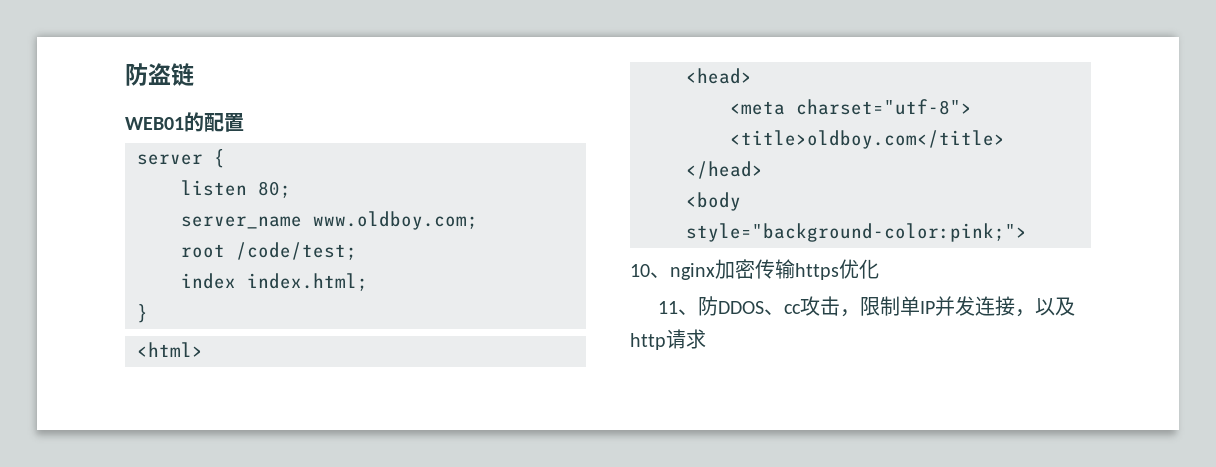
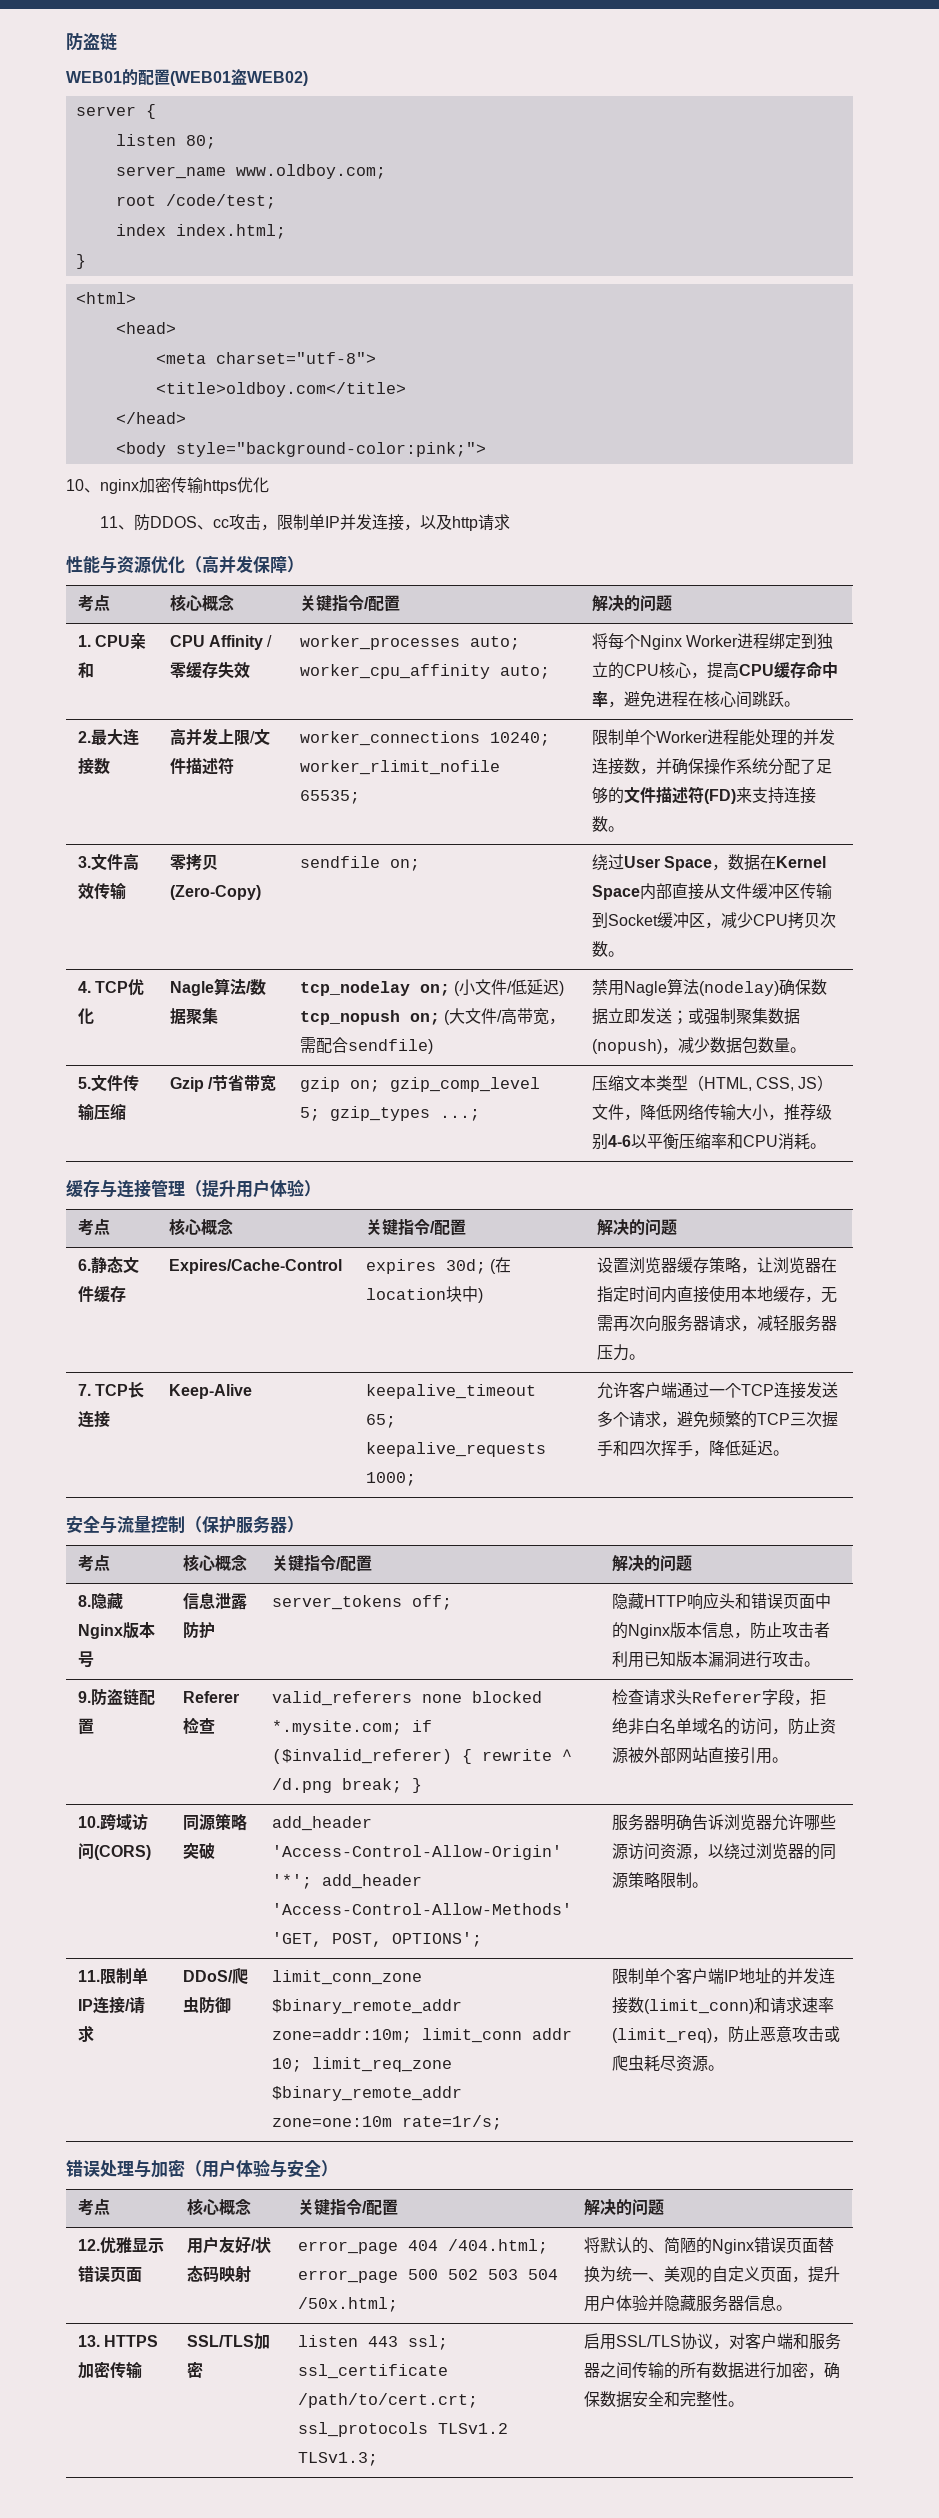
- WEB01的配置
+ WEB01的配置(WEB01盗WEB02)
+ 性能与资源优化（高并发保障）
+ 考点 | 核心概念 | 关键指令/配置 | 解决的问题
+ 1. CPU亲和 | CPU Affinity /零缓存失效 | worker_processes auto; worker_cpu_affinity auto; | 将每个Nginx Worker进程绑定到独立的CPU核心，提高CPU缓存命中率，避免进程在核心间跳跃。
+ 2.最大连接数 | 高并发上限/文件描述符 | worker_connections 10240; worker_rlimit_nofile 65535; | 限制单个Worker进程能处理的并发连接数，并确保操作系统分配了足够的文件描述符(FD)来支持连接数。
+ 3.文件高效传输 | 零拷贝(Zero-Copy) | sendfile on; | 绕过User Space，数据在Kernel Space内部直接从文件缓冲区传输到Socket缓冲区，减少CPU拷贝次数。
+ 4. TCP优化 | Nagle算法/数据聚集 | tcp_nodelay on; (小文件/低延迟) tcp_nopush on; (大文件/高带宽，需配合sendfile) | 禁用Nagle算法(nodelay)确保数据立即发送；或强制聚集数据(nopush)，减少数据包数量。
+ 5.文件传输压缩 | Gzip /节省带宽 | gzip on; gzip_comp_level 5; gzip_types ...; | 压缩文本类型（HTML, CSS, JS）文件，降低网络传输大小，推荐级别4-6以平衡压缩率和CPU消耗。
+ 缓存与连接管理（提升用户体验）
+ 考点 | 核心概念 | 关键指令/配置 | 解决的问题
+ 6.静态文件缓存 | Expires/Cache-Control | expires 30d; (在location块中) | 设置浏览器缓存策略，让浏览器在指定时间内直接使用本地缓存，无需再次向服务器请求，减轻服务器压力。
+ 7. TCP长连接 | Keep-Alive | keepalive_timeout 65; keepalive_requests 1000; | 允许客户端通过一个TCP连接发送多个请求，避免频繁的TCP三次握手和四次挥手，降低延迟。
+ 安全与流量控制（保护服务器）
+ 考点 | 核心概念 | 关键指令/配置 | 解决的问题
+ 8.隐藏Nginx版本号 | 信息泄露防护 | server_tokens off; | 隐藏HTTP响应头和错误页面中的Nginx版本信息，防止攻击者利用已知版本漏洞进行攻击。
+ 9.防盗链配置 | Referer检查 | valid_referers none blocked *.mysite.com; if ($invalid_referer) { rewrite ^ /d.png break; } | 检查请求头Referer字段，拒绝非白名单域名的访问，防止资源被外部网站直接引用。
+ 10.跨域访问(CORS) | 同源策略突破 | add_header 'Access-Control-Allow-Origin' '*'; add_header 'Access-Control-Allow-Methods' 'GET, POST, OPTIONS'; | 服务器明确告诉浏览器允许哪些源访问资源，以绕过浏览器的同源策略限制。
+ 11.限制单IP连接/请求 | DDoS/爬虫防御 | limit_conn_zone $binary_remote_addr zone=addr:10m; limit_conn addr 10; limit_req_zone $binary_remote_addr zone=one:10m rate=1r/s; | 限制单个客户端IP地址的并发连接数(limit_conn)和请求速率(limit_req)，防止恶意攻击或爬虫耗尽资源。
+ 错误处理与加密（用户体验与安全）
+ 考点 | 核心概念 | 关键指令/配置 | 解决的问题
+ 12.优雅显示错误页面 | 用户友好/状态码映射 | error_page 404 /404.html; error_page 500 502 503 504 /50x.html; | 将默认的、简陋的Nginx错误页面替换为统一、美观的自定义页面，提升用户体验并隐藏服务器信息。
+ 13. HTTPS加密传输 | SSL/TLS加密 | listen 443 ssl; ssl_certificate /path/to/cert.crt; ssl_protocols TLSv1.2 TLSv1.3; | 启用SSL/TLS协议，对客户端和服务器之间传输的所有数据进行加密，确保数据安全和完整性。

